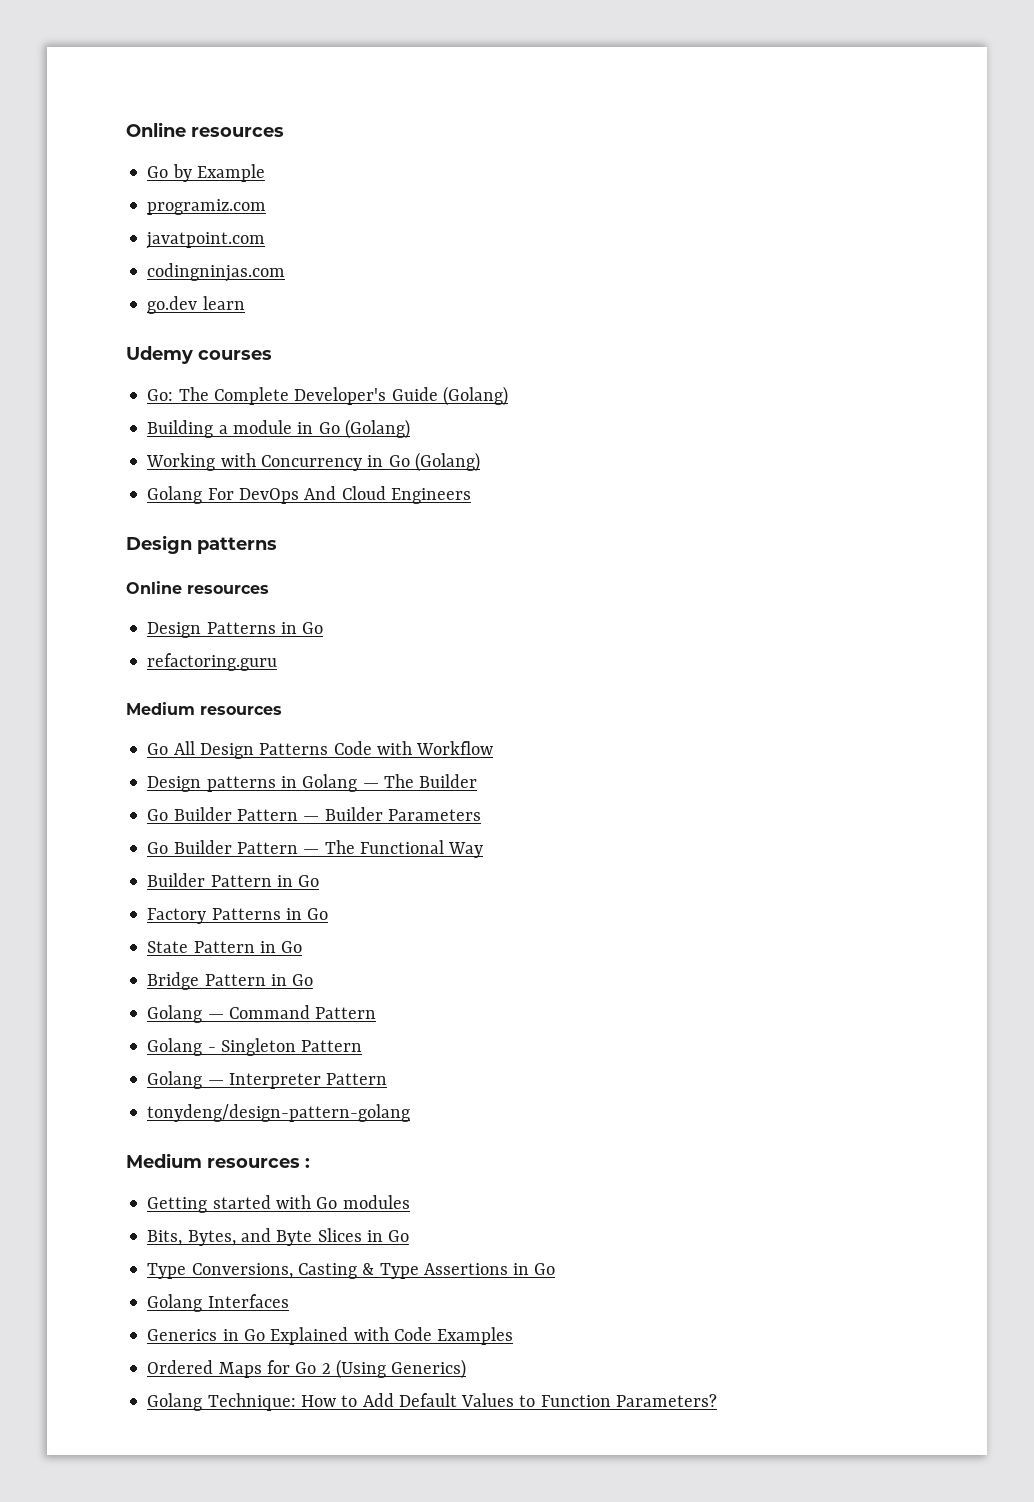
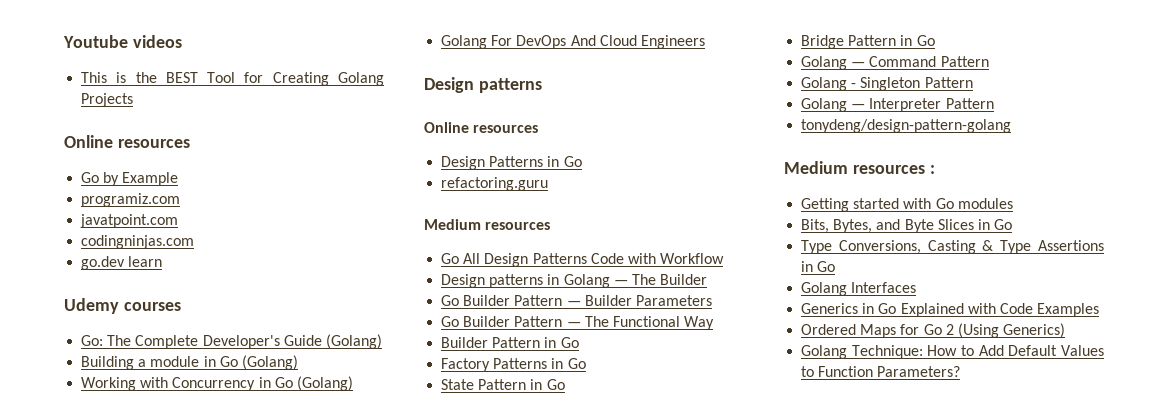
+ Youtube videos
+ This is the BEST Tool for Creating Golang Projects

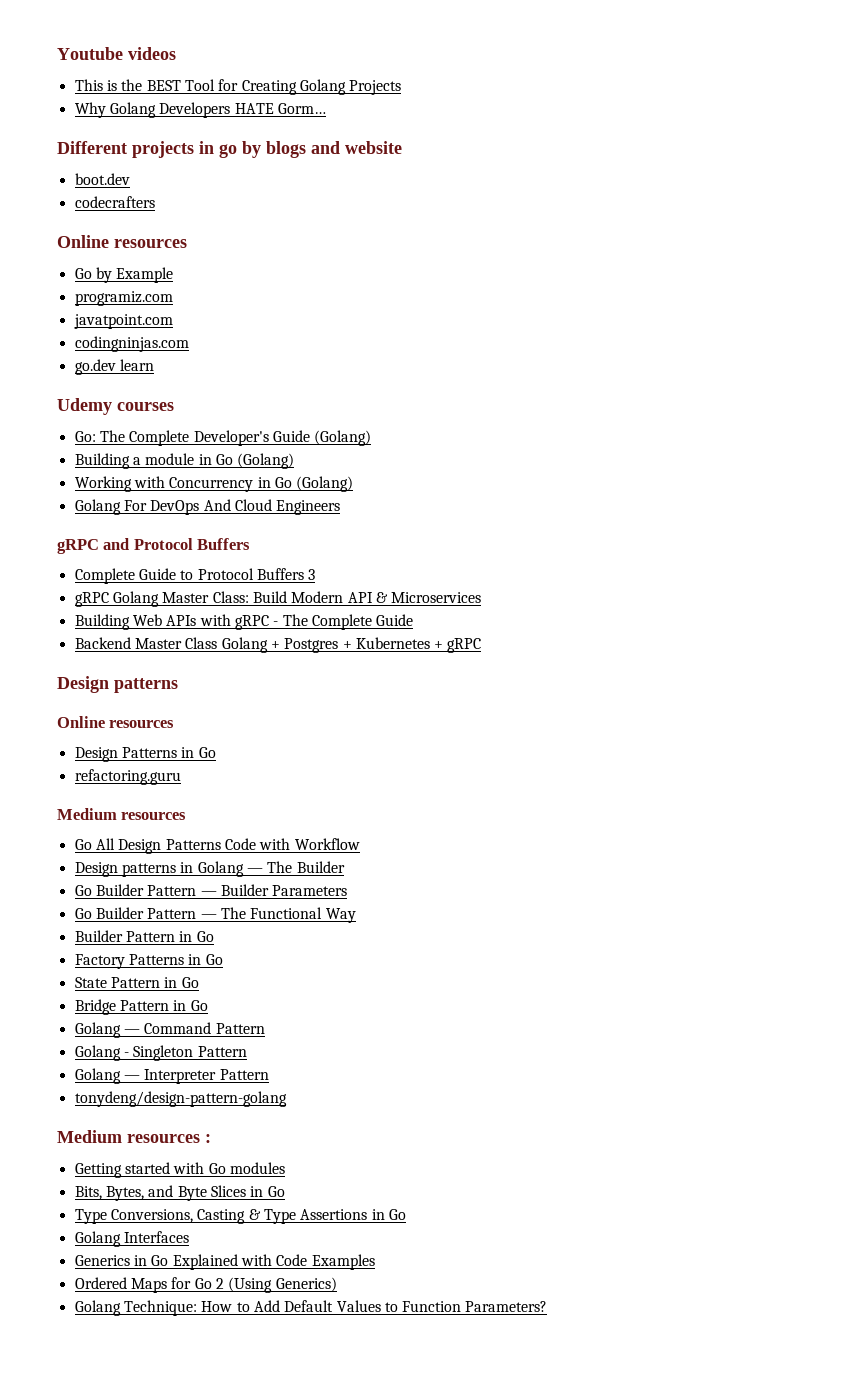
+ Why Golang Developers HATE Gorm…
+ Different projects in go by blogs and website
+ boot.dev
+ codecrafters
+ gRPC and Protocol Buffers
+ Complete Guide to Protocol Buffers 3
+ gRPC Golang Master Class: Build Modern API & Microservices
+ Building Web APIs with gRPC - The Complete Guide
+ Backend Master Class Golang + Postgres + Kubernetes + gRPC

